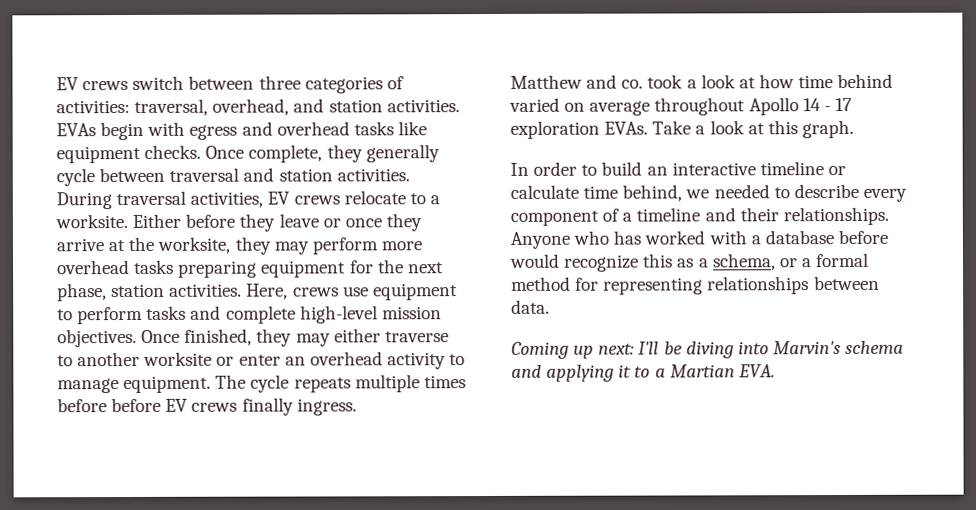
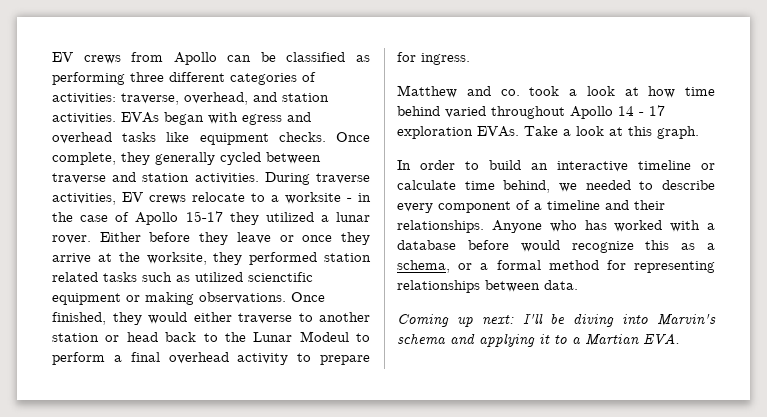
- EV crews switch between three categories of activities: traversal, overhead, and station activities.
+ EV crews from Apollo can be classified as performing three different categories of activities: traverse, overhead, and station activities.
- EVAs begin with egress and overhead tasks like equipment checks.
+ EVAs began with egress and overhead tasks like equipment checks.
- Once complete, they generally cycle between traversal and station activities.
+ Once complete, they generally cycled between traverse and station activities.
- During traversal activities, EV crews relocate to a worksite.
+ During traverse activities, EV crews relocate to a worksite - in the case of Apollo 15-17 they utilized a lunar rover.
- Either before they leave or once they arrive at the worksite, they may perform more overhead tasks preparing equipment for the next phase, station activities. Here, crews use equipment to perform tasks and complete high-level mission objectives.
+ Either before they leave or once they arrive at the worksite, they performed station related tasks such as utilized scienctific equipment or making observations.
- Once finished, they may either traverse to another worksite or enter an overhead activity to manage equipment. The cycle repeats multiple times before before EV crews finally ingress.
+ Once finished, they would either traverse to another station or head back to the Lunar Modeul to perform a final overhead activity to prepare for ingress.
- Matthew and co. took a look at how time behind varied on average throughout Apollo 14 - 17 exploration EVAs.
+ Matthew and co. took a look at how time behind varied throughout Apollo 14 - 17 exploration EVAs.

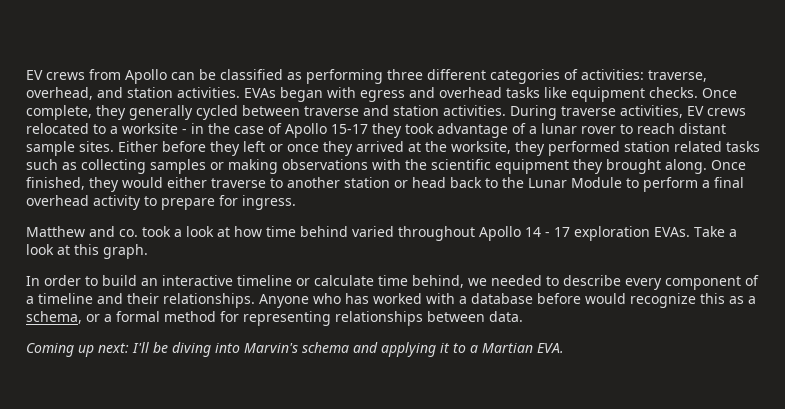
- During traverse activities, EV crews relocate to a worksite - in the case of Apollo 15-17 they utilized a lunar rover.
+ During traverse activities, EV crews relocated to a worksite - in the case of Apollo 15-17 they took advantage of a lunar rover to reach distant sample sites.
- Either before they leave or once they arrive at the worksite, they performed station related tasks such as utilized scienctific equipment or making observations.
+ Either before they left or once they arrived at the worksite, they performed station related tasks such as collecting samples or making observations with the scientific equipment they brought along.
- Once finished, they would either traverse to another station or head back to the Lunar Modeul to perform a final overhead activity to prepare for ingress.
+ Once finished, they would either traverse to another station or head back to the Lunar Module to perform a final overhead activity to prepare for ingress.

